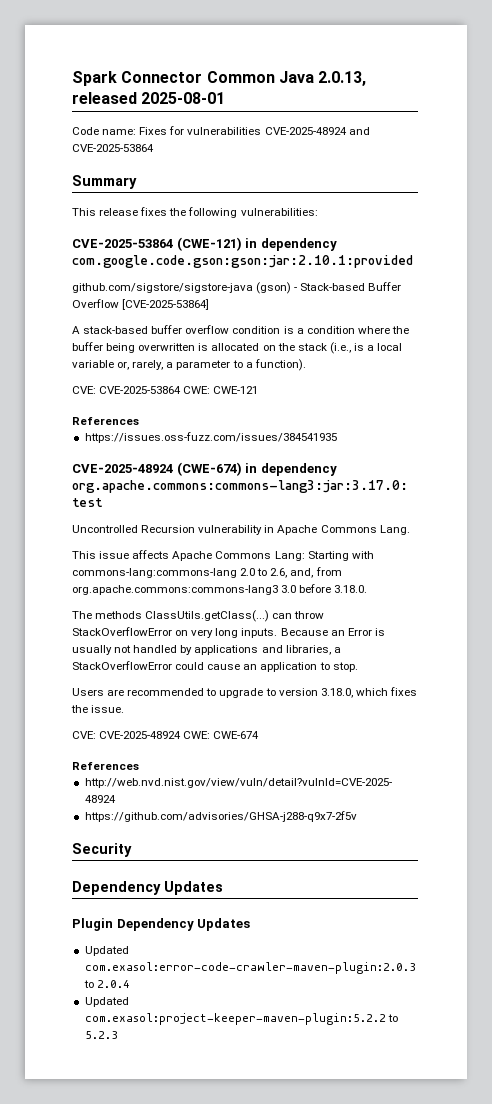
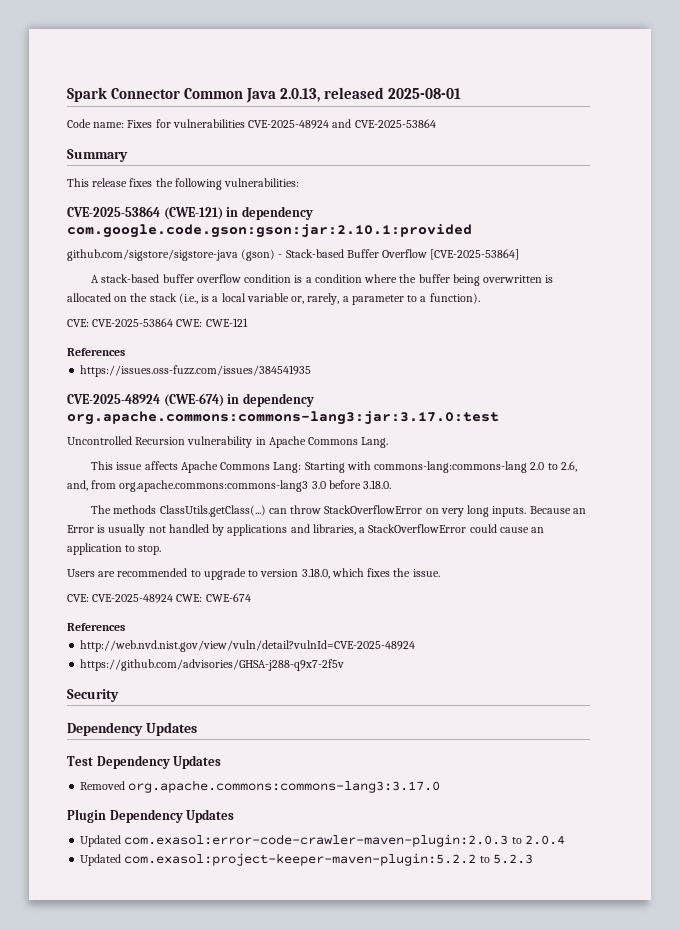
+ Test Dependency Updates
+ Removed org.apache.commons:commons-lang3:3.17.0

